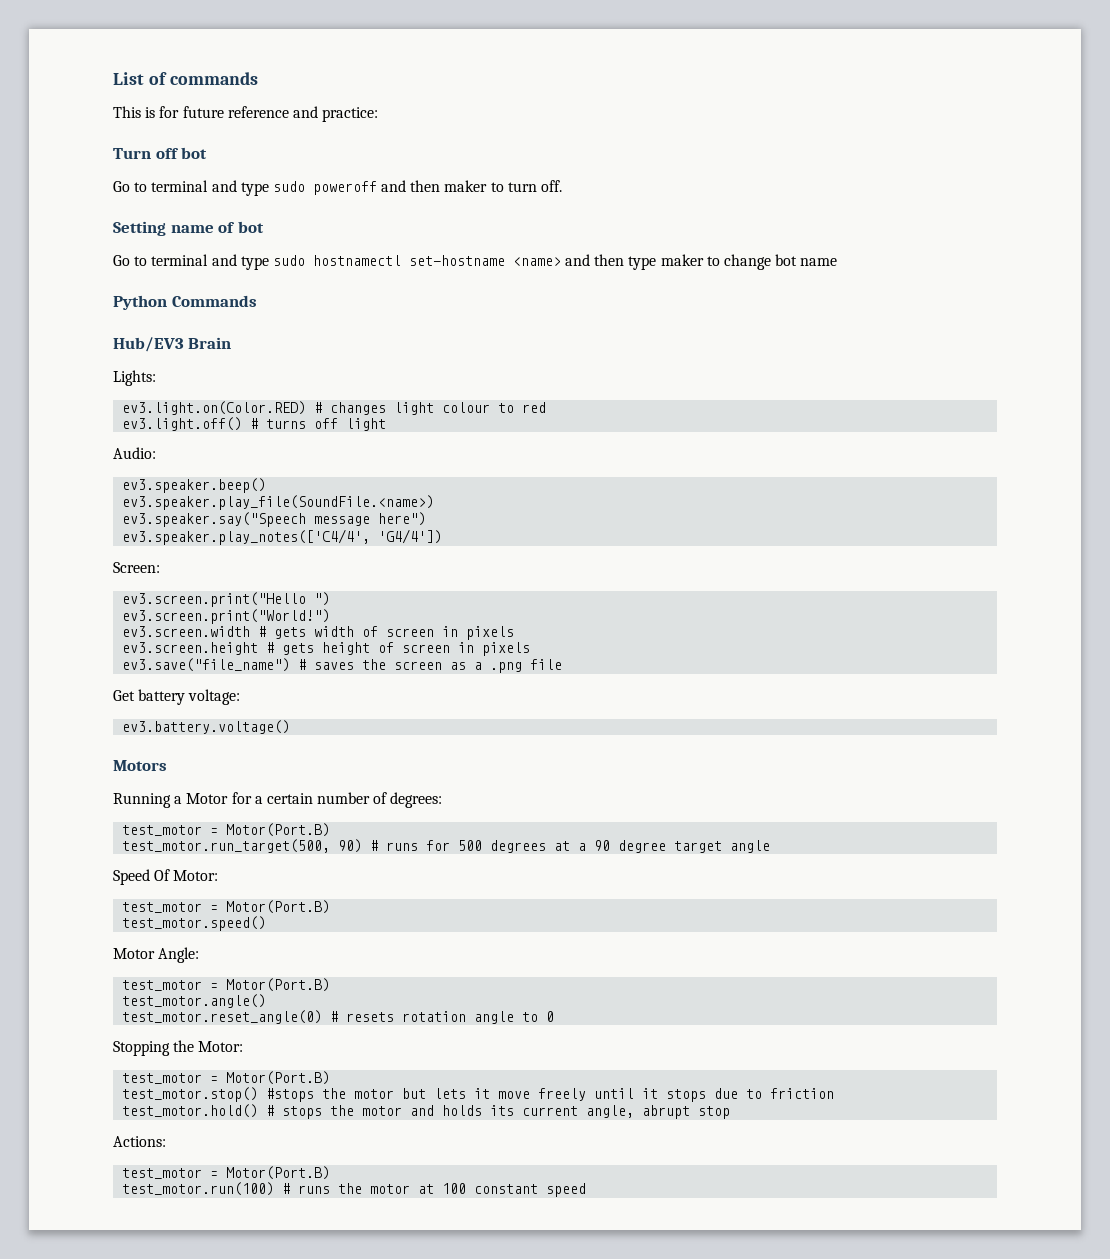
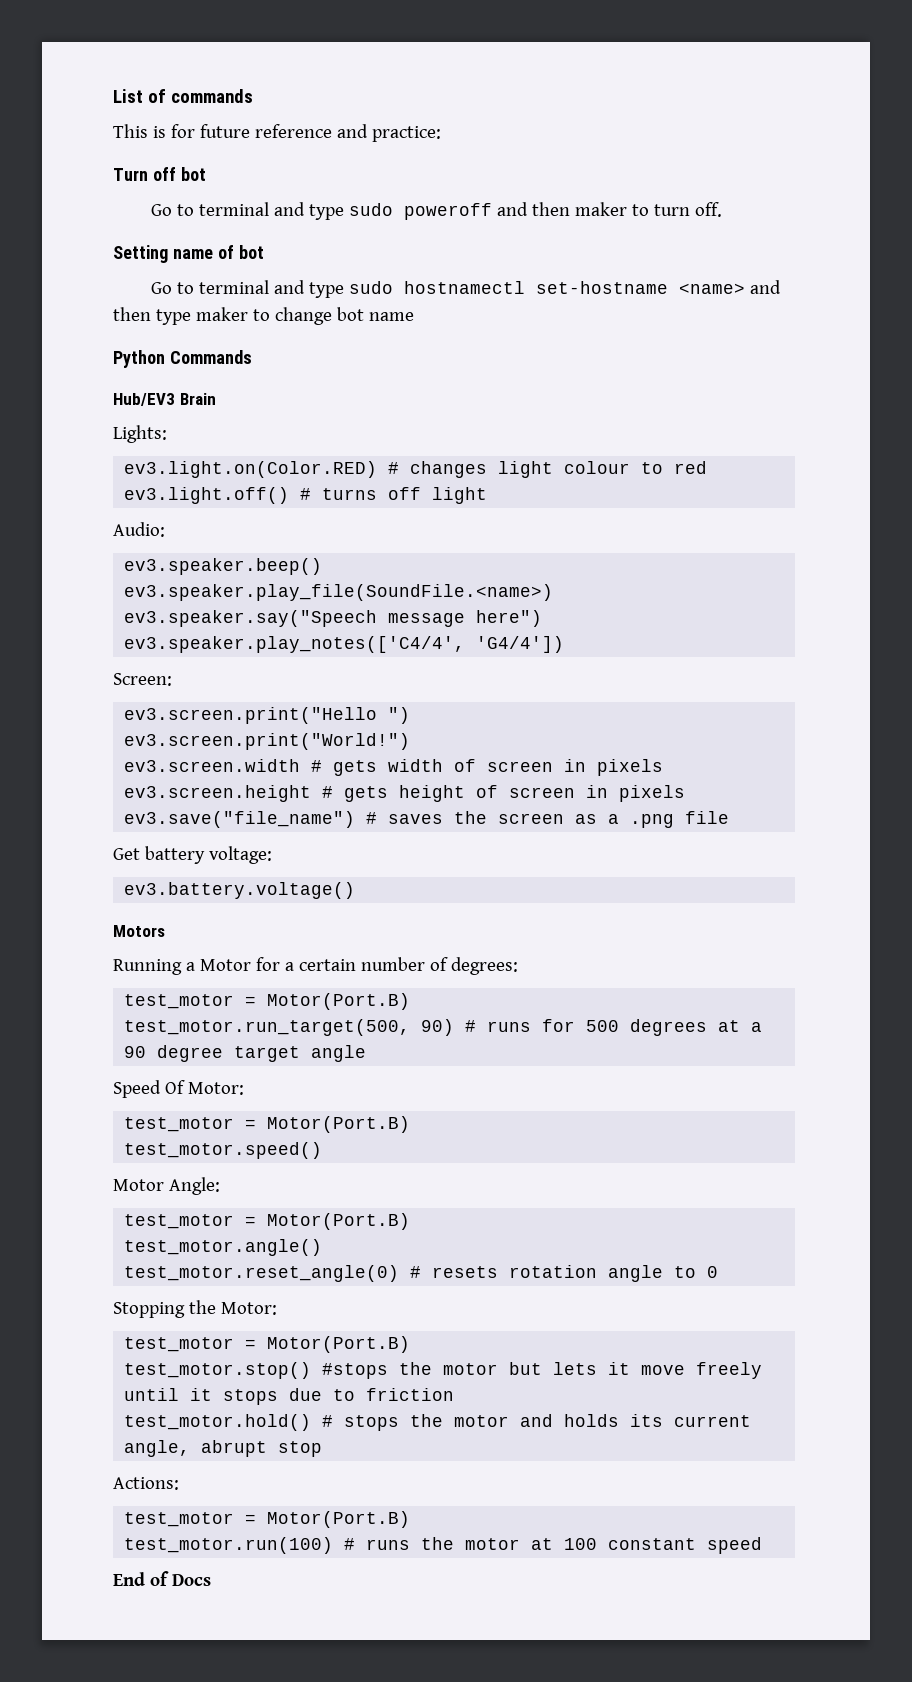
+ End of Docs

